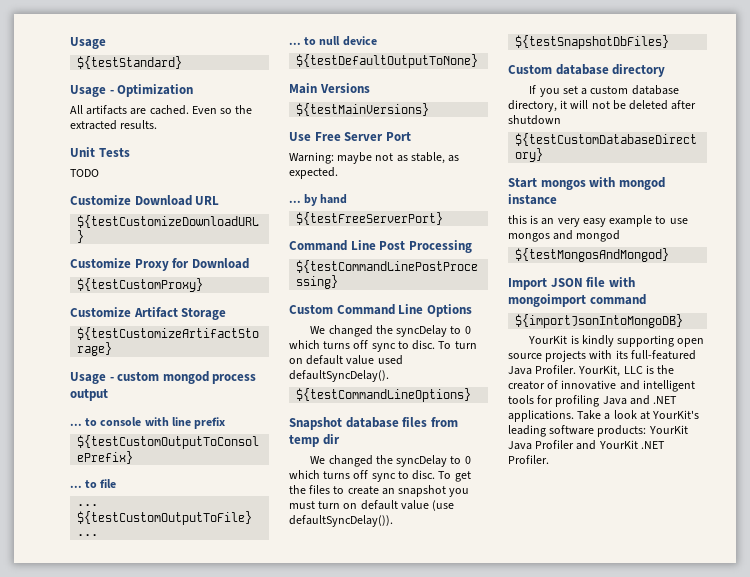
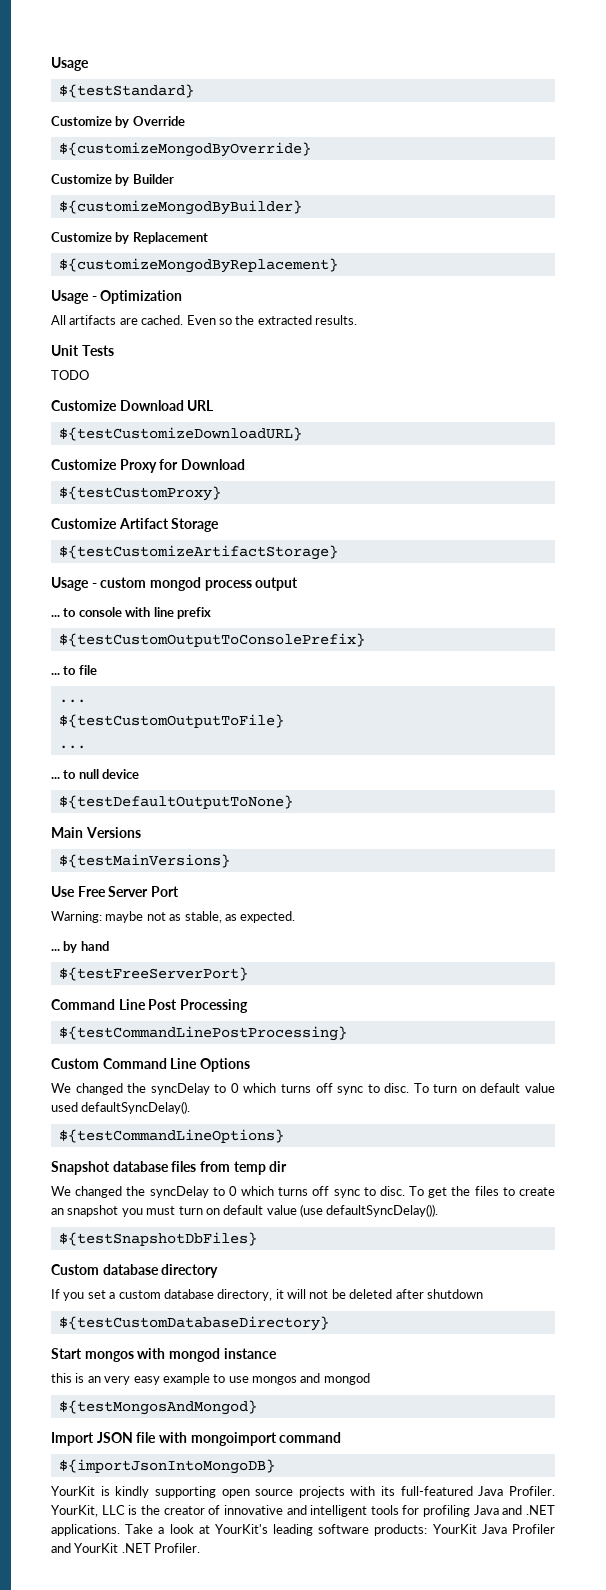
+ Customize by Override
+ ${customizeMongodByOverride}
+ Customize by Builder
+ ${customizeMongodByBuilder}
+ Customize by Replacement
+ ${customizeMongodByReplacement}

